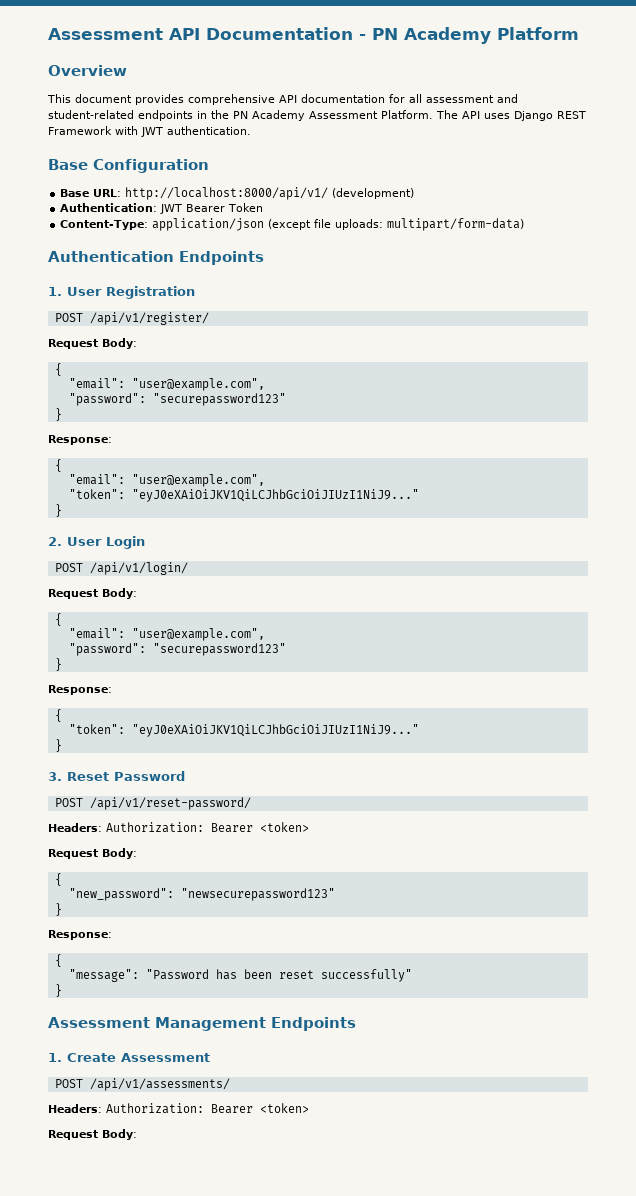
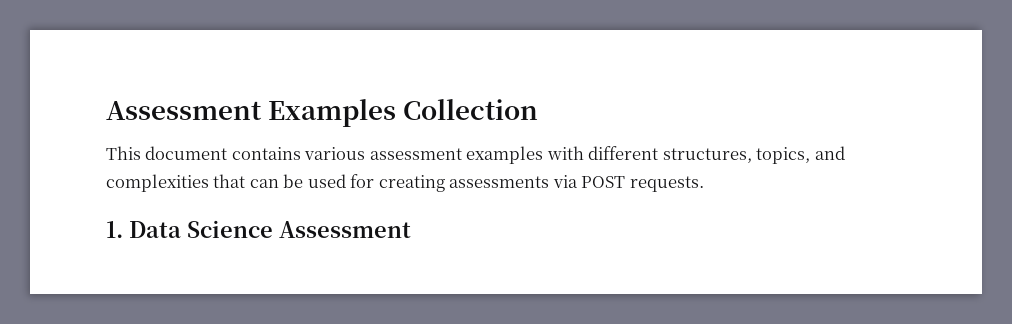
- Assessment API Documentation - PN Academy Platform
- Overview
- This document provides comprehensive API documentation for all assessment and student-related endpoints in the PN Academy Assessment Platform. The API uses Django REST Framework with JWT authentication.
- Base Configuration
- Base URL: http://localhost:8000/api/v1/ (development)
- Authentication: JWT Bearer Token
- Content-Type: application/json (except file uploads: multipart/form-data)
- Authentication Endpoints
- 1. User Registration
- POST /api/v1/register/
- Request Body:
- {
- "email": "user@example.com",
- "password": "securepassword123"
- }
- Response:
- {
- "email": "user@example.com",
- "token": "eyJ0eXAiOiJKV1QiLCJhbGciOiJIUzI1NiJ9..."
- }
- 2. User Login
- POST /api/v1/login/
- Request Body:
- {
- "email": "user@example.com",
- "password": "securepassword123"
- }
- Response:
- {
- "token": "eyJ0eXAiOiJKV1QiLCJhbGciOiJIUzI1NiJ9..."
- }
- 3. Reset Password
- POST /api/v1/reset-password/
- Headers: Authorization: Bearer <token>
- Request Body:
- {
- "new_password": "newsecurepassword123"
- }
- Response:
- {
- "message": "Password has been reset successfully"
- }
- Assessment Management Endpoints
- 1. Create Assessment
- POST /api/v1/assessments/
- Headers: Authorization: Bearer <token>
- Request Body:
+ Assessment Examples Collection
+ This document contains various assessment examples with different structures, topics, and complexities that can be used for creating assessments via POST requests.
+ 1. Data Science Assessment

